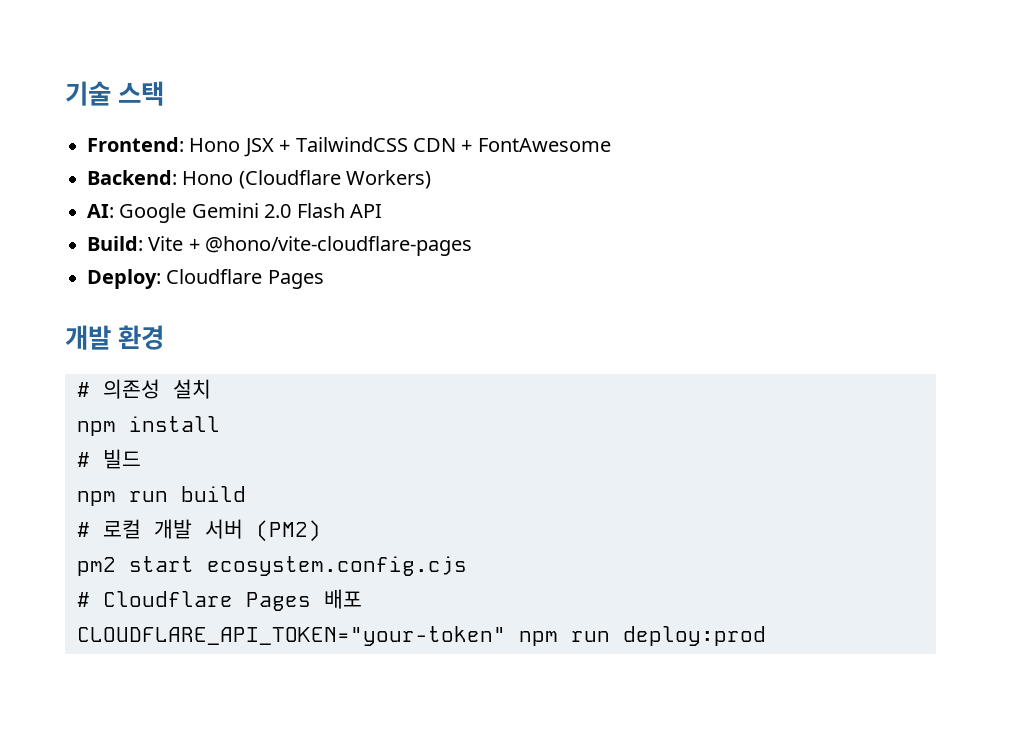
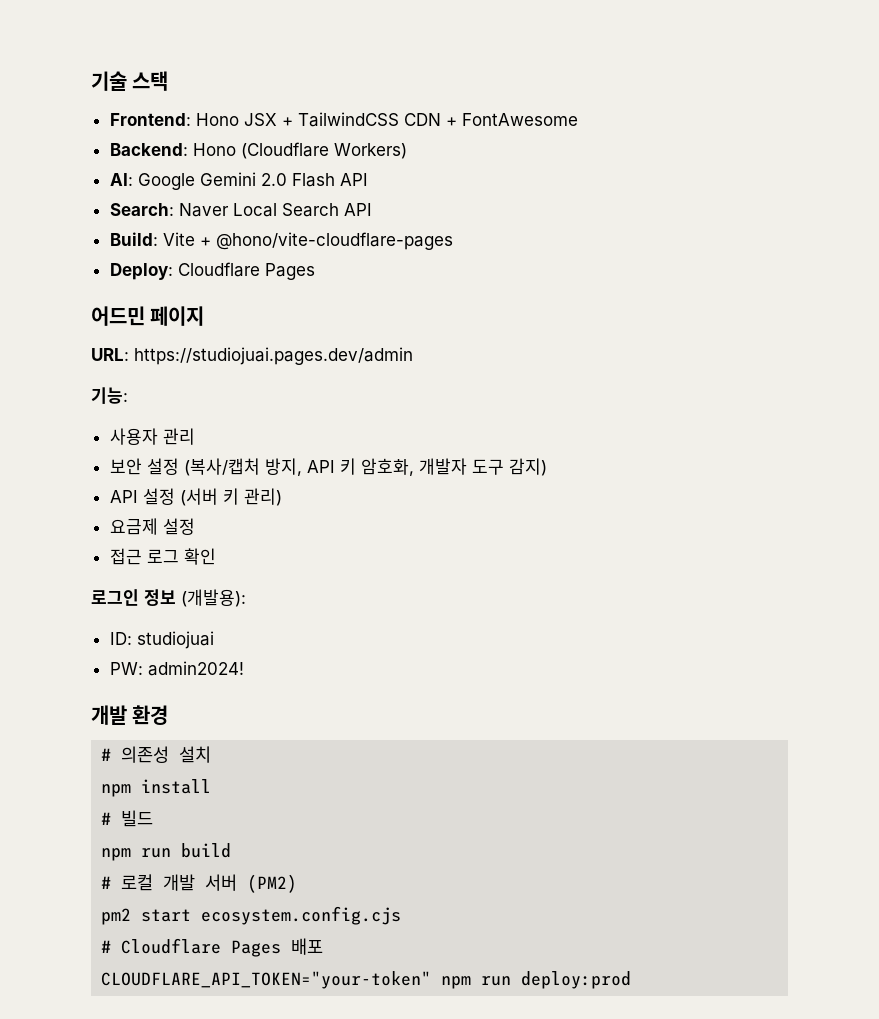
+ Search: Naver Local Search API
+ 어드민 페이지
+ URL: https://studiojuai.pages.dev/admin
+ 기능:
+ 사용자 관리
+ 보안 설정 (복사/캡처 방지, API 키 암호화, 개발자 도구 감지)
+ API 설정 (서버 키 관리)
+ 요금제 설정
+ 접근 로그 확인
+ 로그인 정보 (개발용):
+ ID: studiojuai
+ PW: admin2024!

